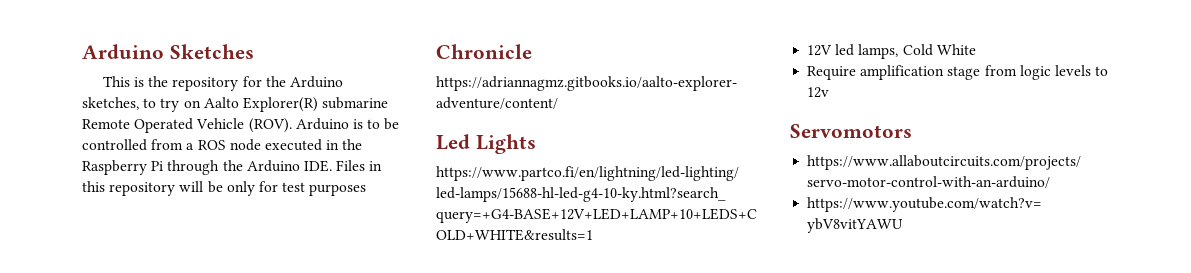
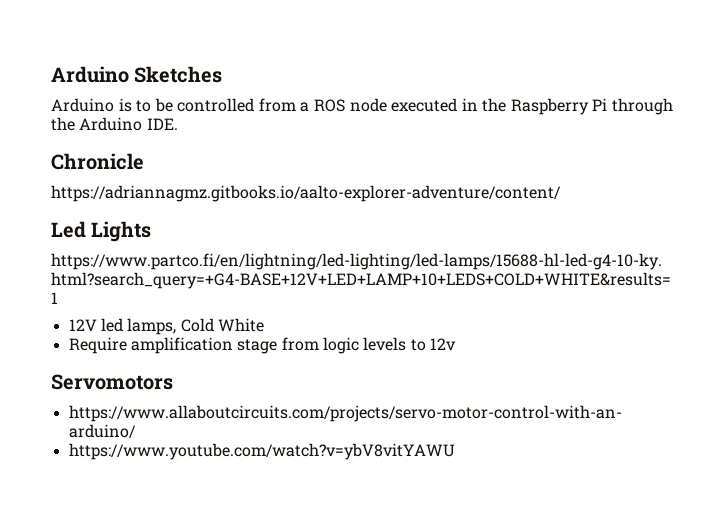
- This is the repository for the Arduino sketches, to try on Aalto Explorer(R) submarine Remote Operated Vehicle (ROV). Arduino is to be controlled from a ROS node executed in the Raspberry Pi through the Arduino IDE. Files in this repository will be only for test purposes
+ Arduino is to be controlled from a ROS node executed in the Raspberry Pi through the Arduino IDE.

